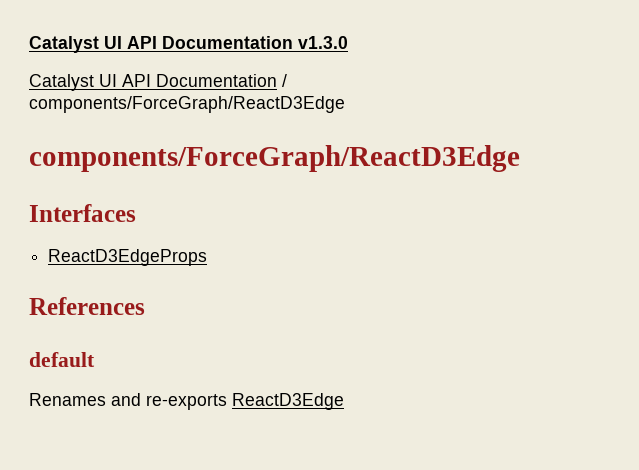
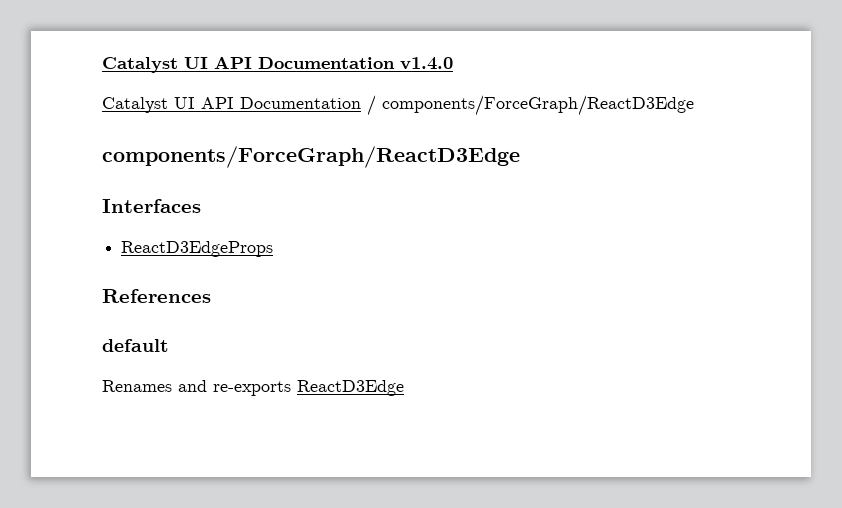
- Catalyst UI API Documentation v1.3.0
+ Catalyst UI API Documentation v1.4.0

